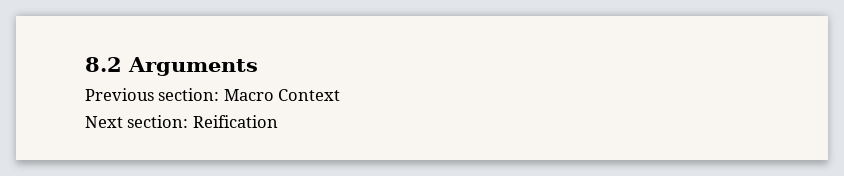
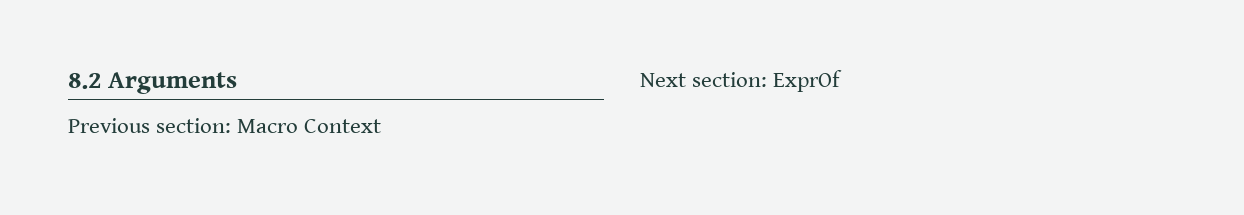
- Next section: Reification
+ Next section: ExprOf

